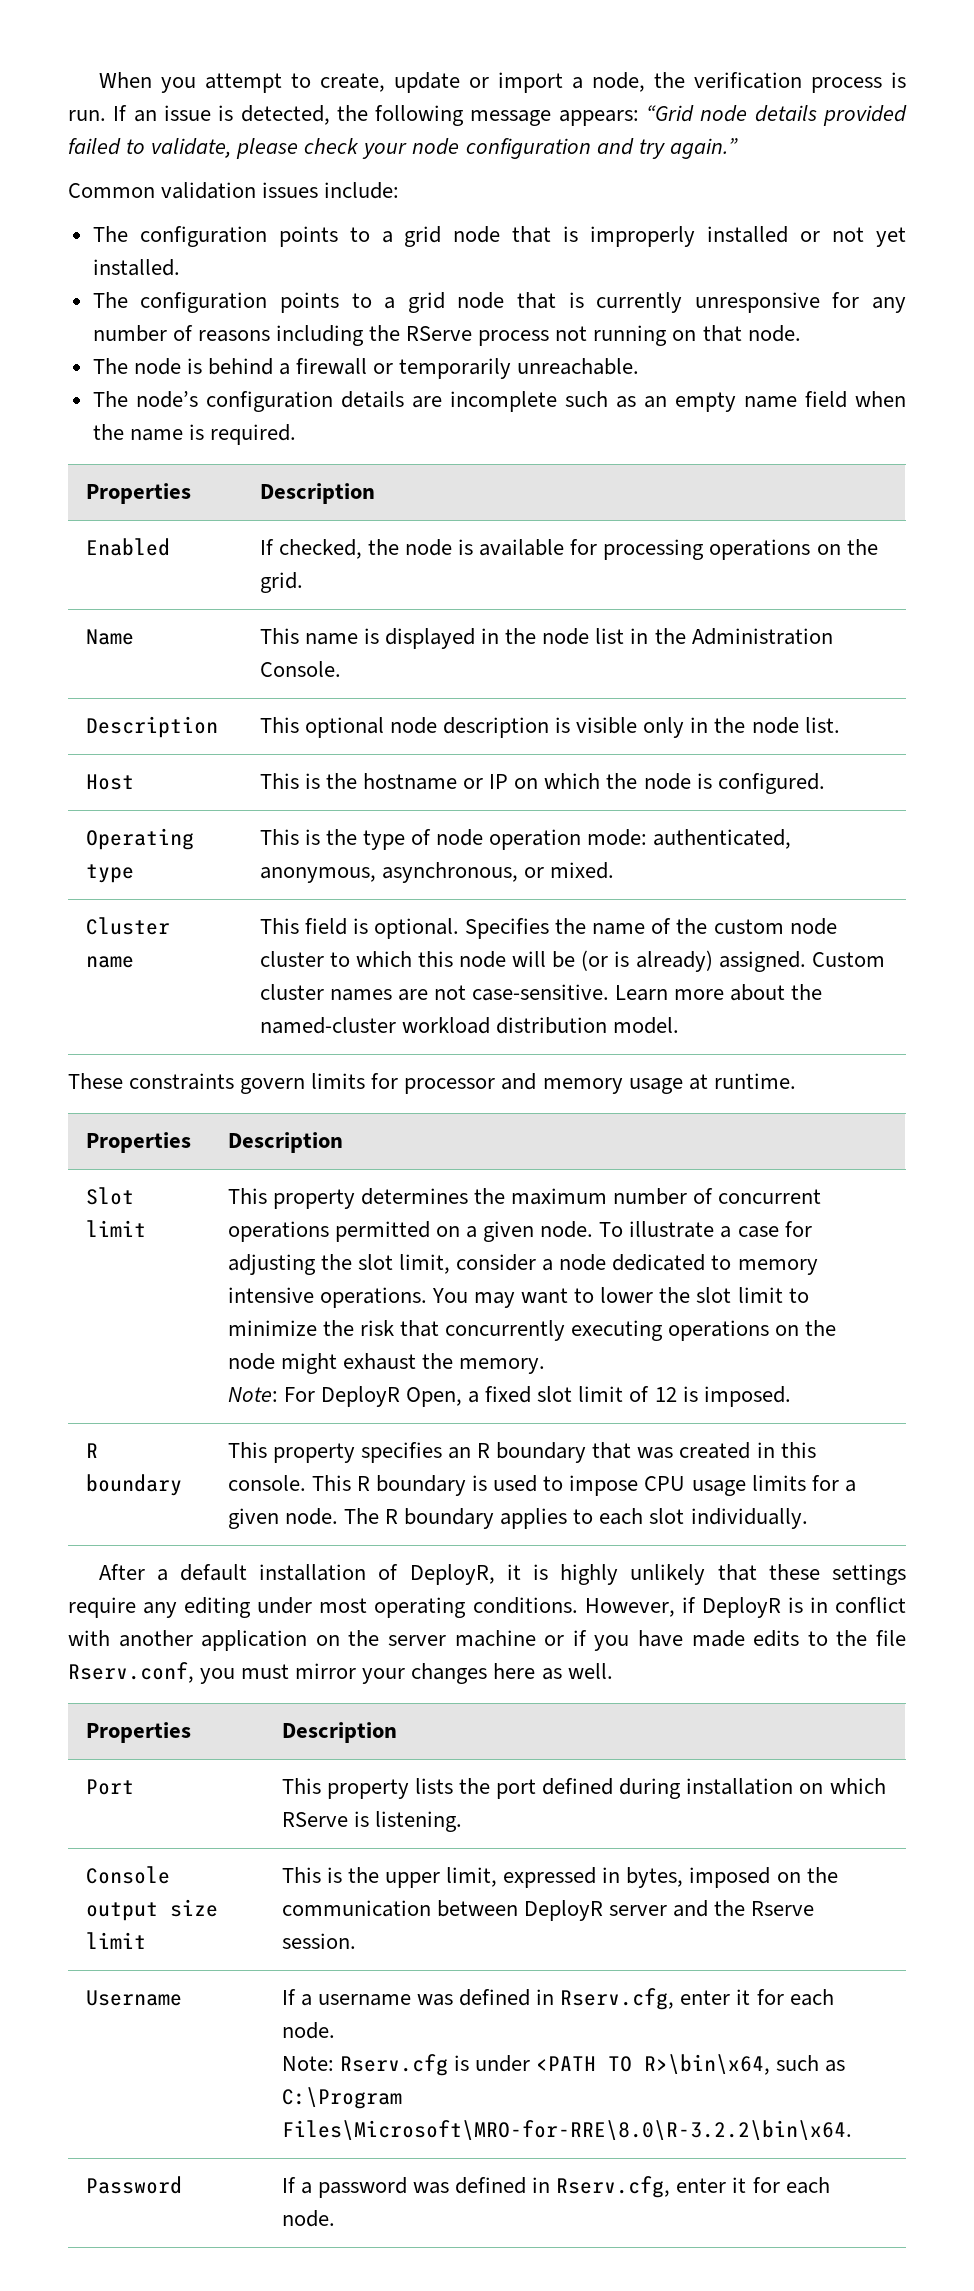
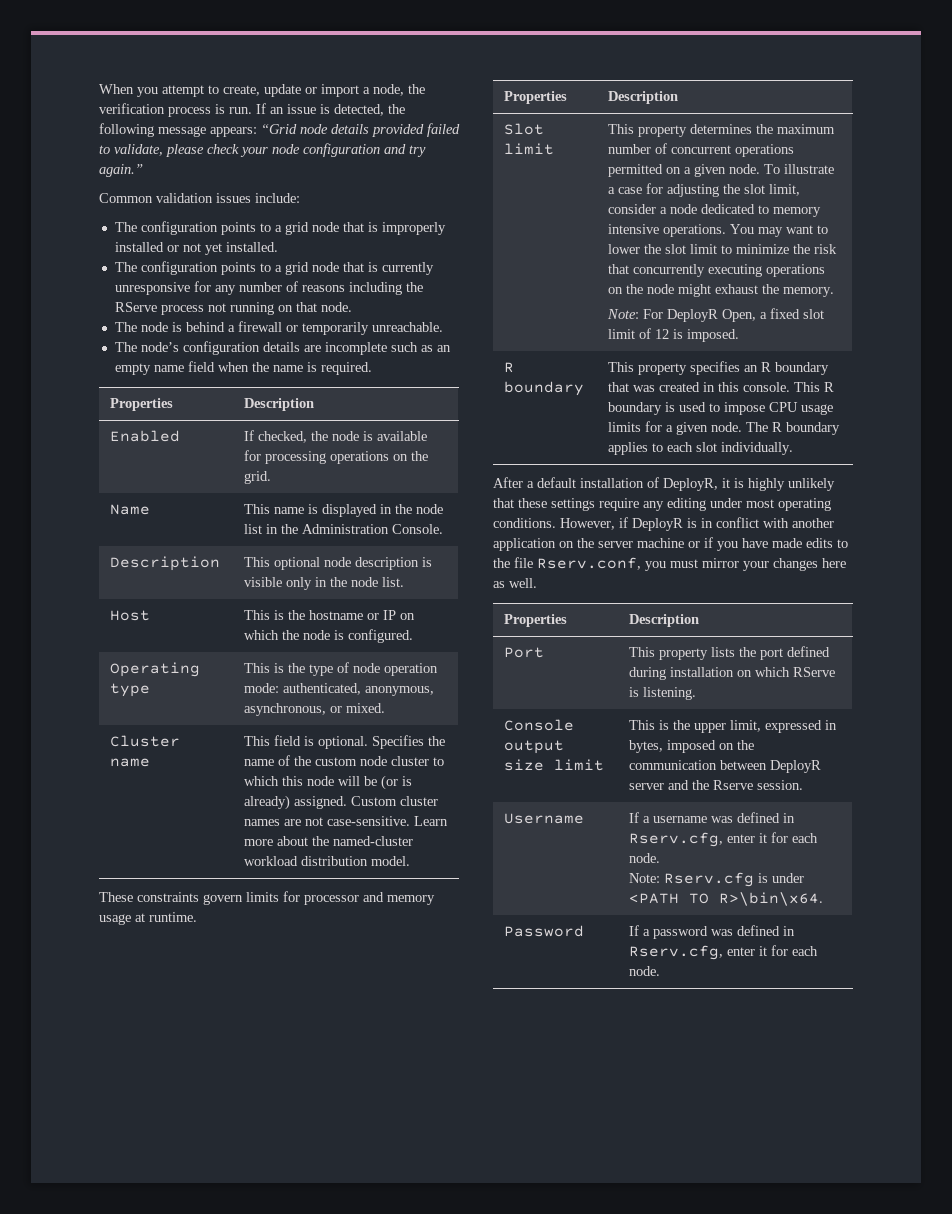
  Username | If a username was defined in Rserv.cfg, enter it for each node.
- Note: Rserv.cfg is under <PATH TO R>\bin\x64, such as C:\Program Files\Microsoft\MRO-for-RRE\8.0\R-3.2.2\bin\x64.
+ Note: Rserv.cfg is under <PATH TO R>\bin\x64.

